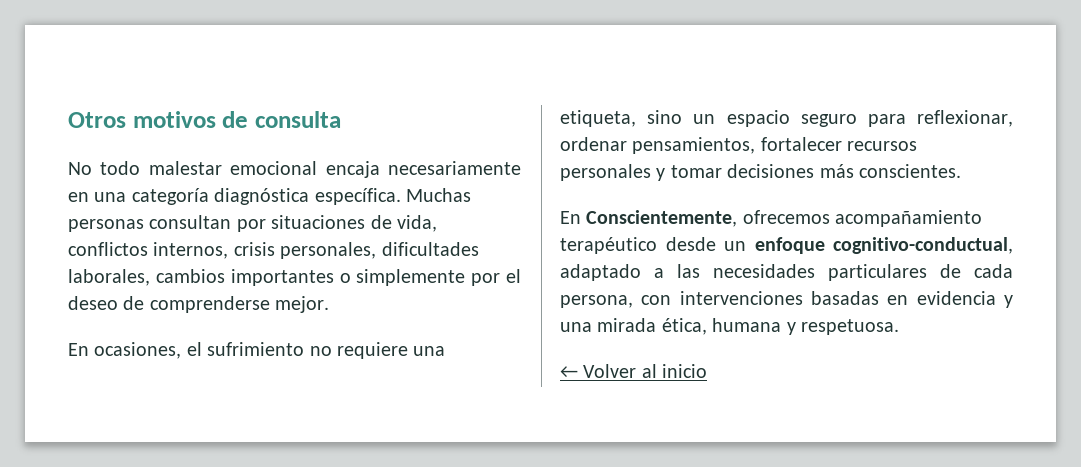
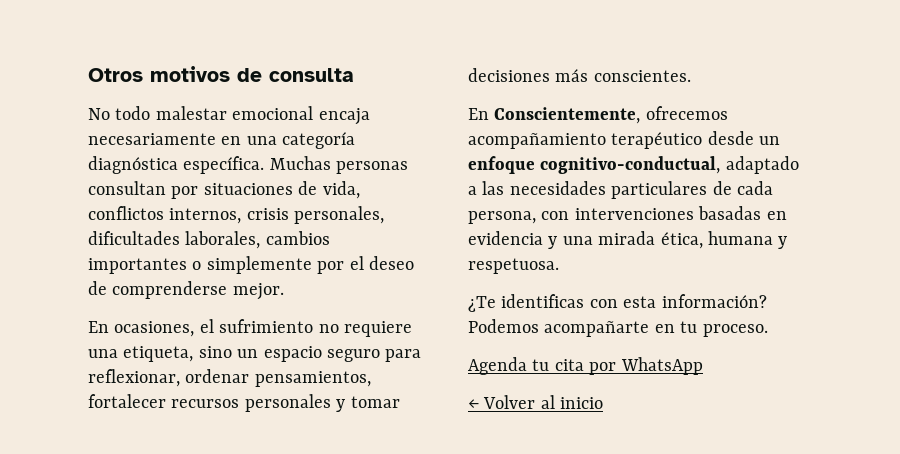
+ ¿Te identificas con esta información? Podemos acompañarte en tu proceso.
+ Agenda tu cita por WhatsApp

